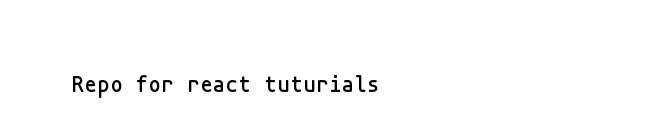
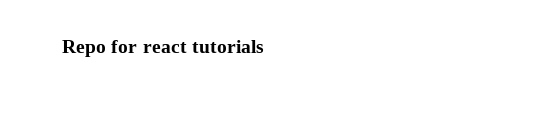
- Repo for react tuturials
+ Repo for react tutorials

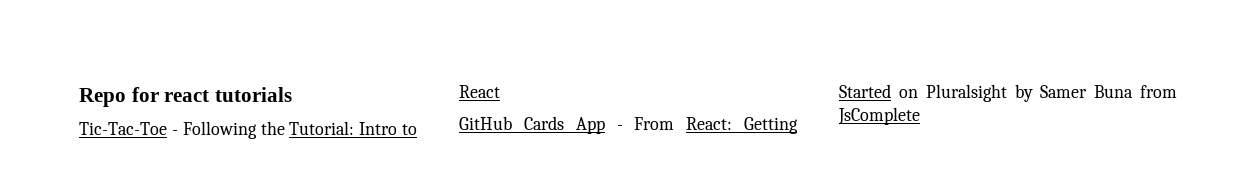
+ Tic-Tac-Toe - Following the Tutorial: Intro to React
+ GitHub Cards App - From React: Getting Started on Pluralsight by Samer Buna from JsComplete

